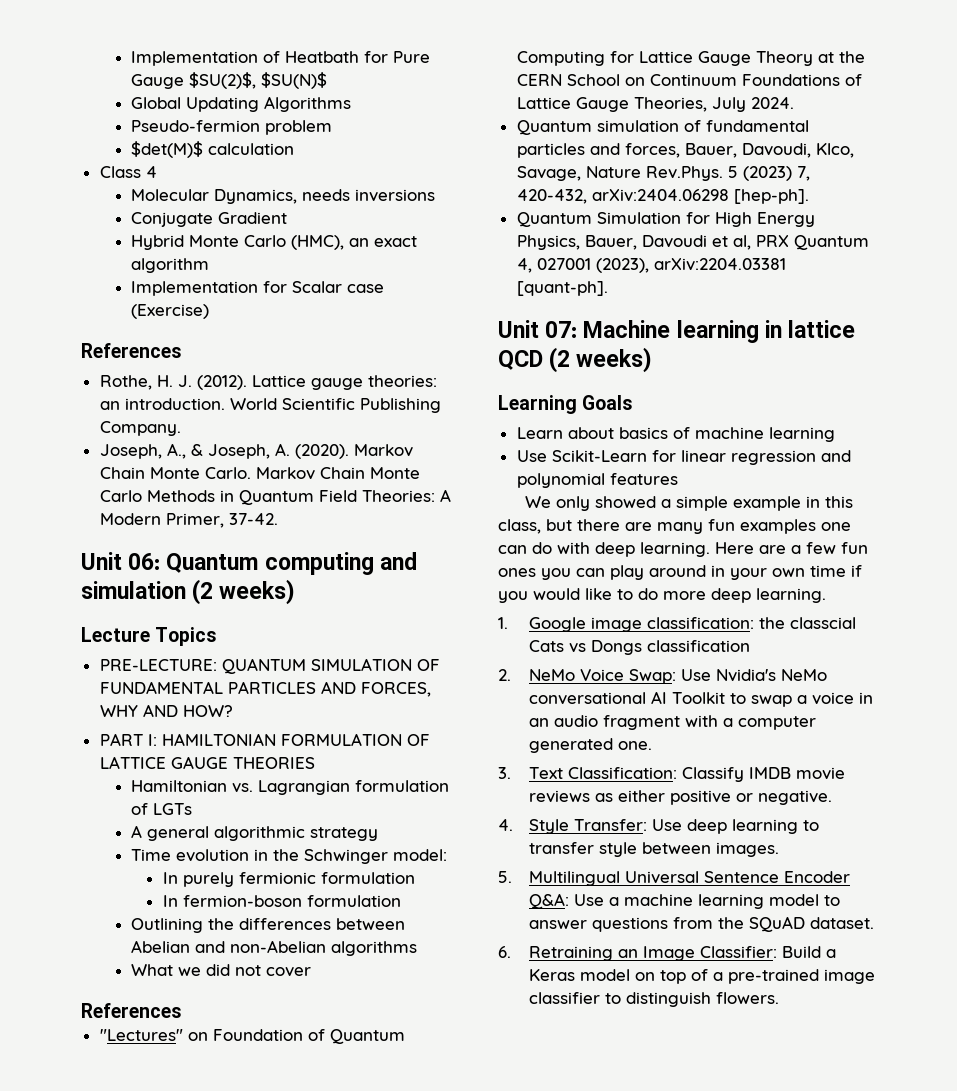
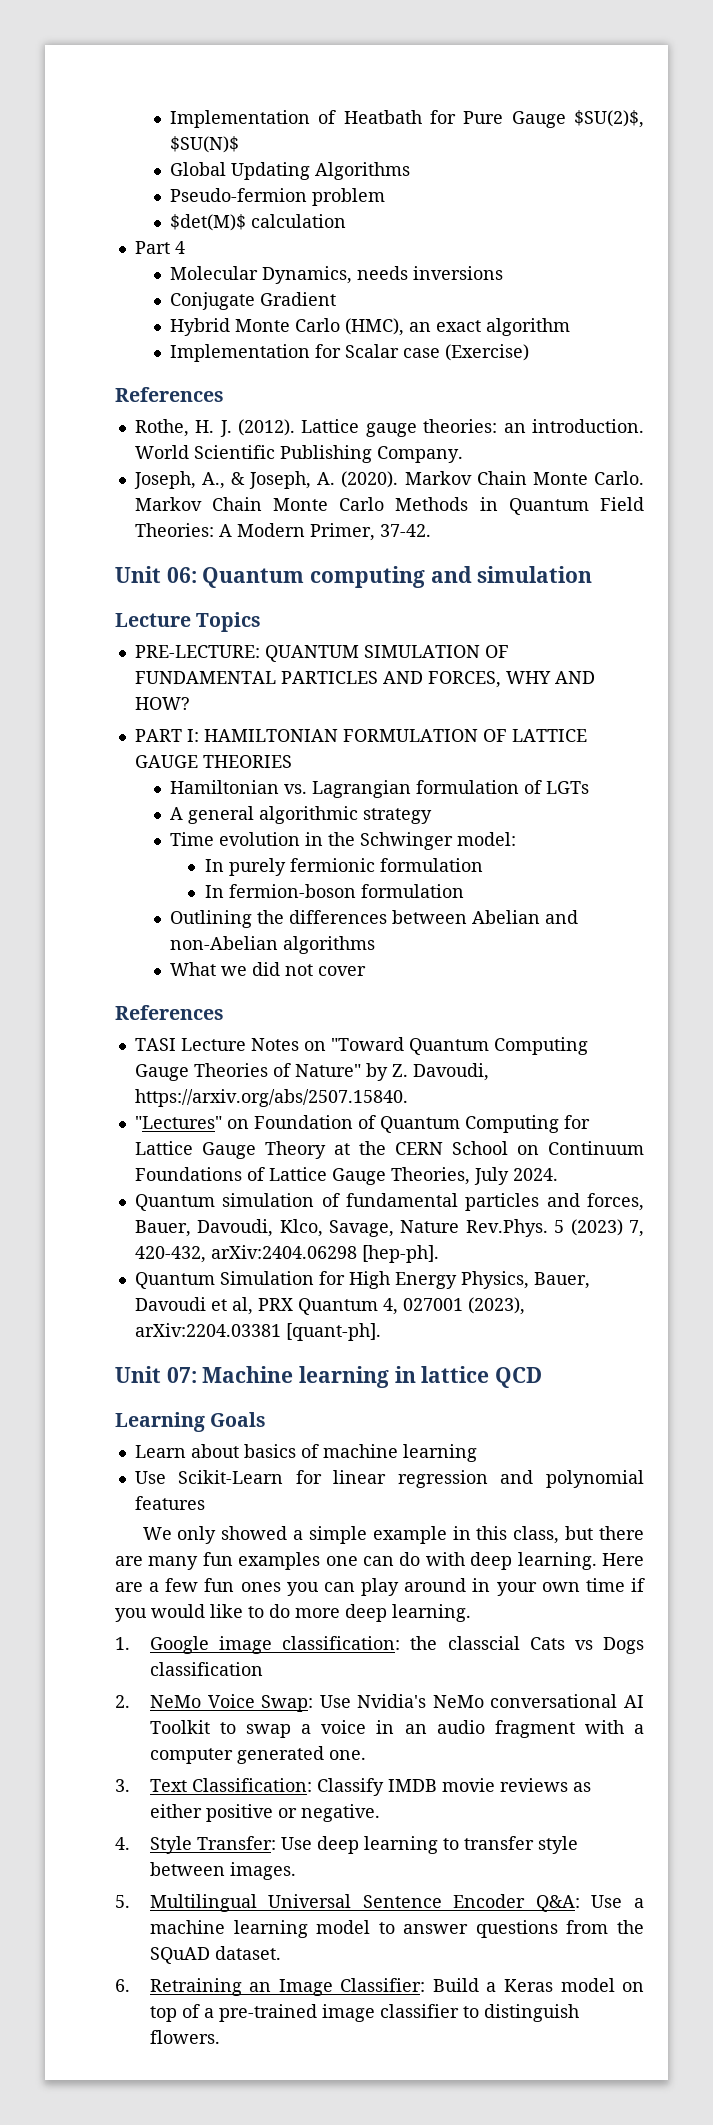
- Class 4
+ Part 4
- Unit 06: Quantum computing and simulation (2 weeks)
+ Unit 06: Quantum computing and simulation
+ TASI Lecture Notes on "Toward Quantum Computing Gauge Theories of Nature" by Z. Davoudi, https://arxiv.org/abs/2507.15840.
- Unit 07: Machine learning in lattice QCD (2 weeks)
+ Unit 07: Machine learning in lattice QCD
- 1. Google image classification: the classcial Cats vs Dongs classification
+ 1. Google image classification: the classcial Cats vs Dogs classification

